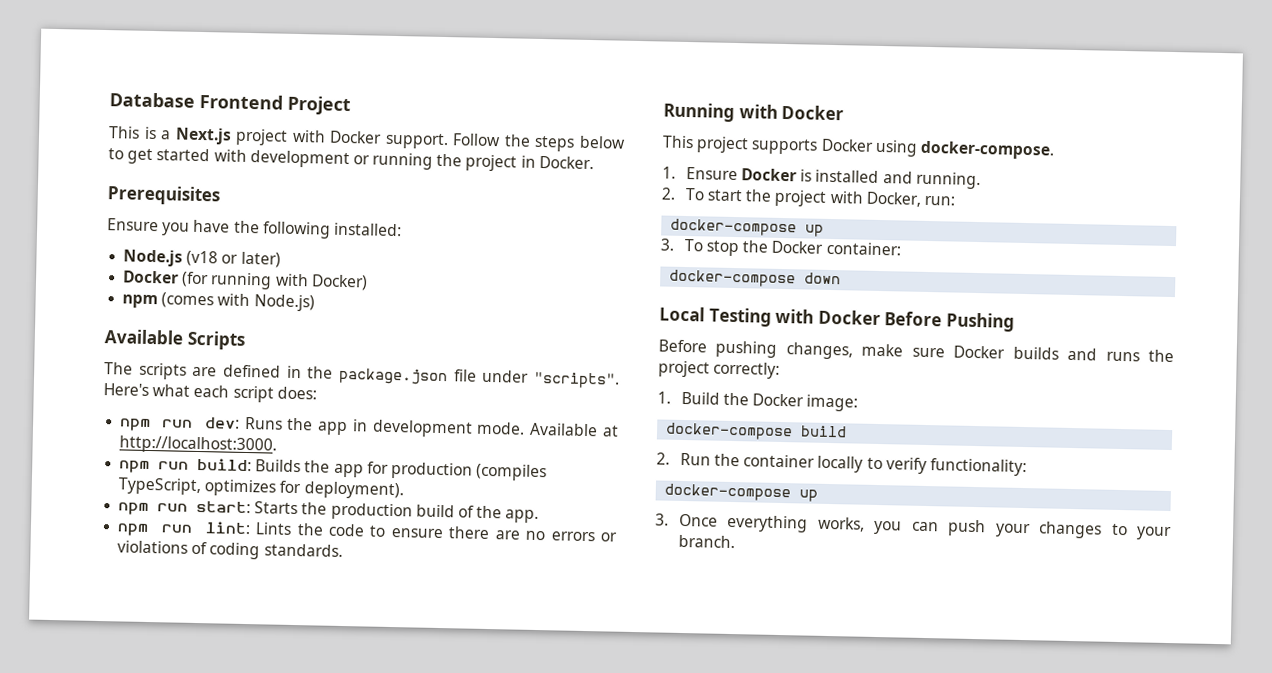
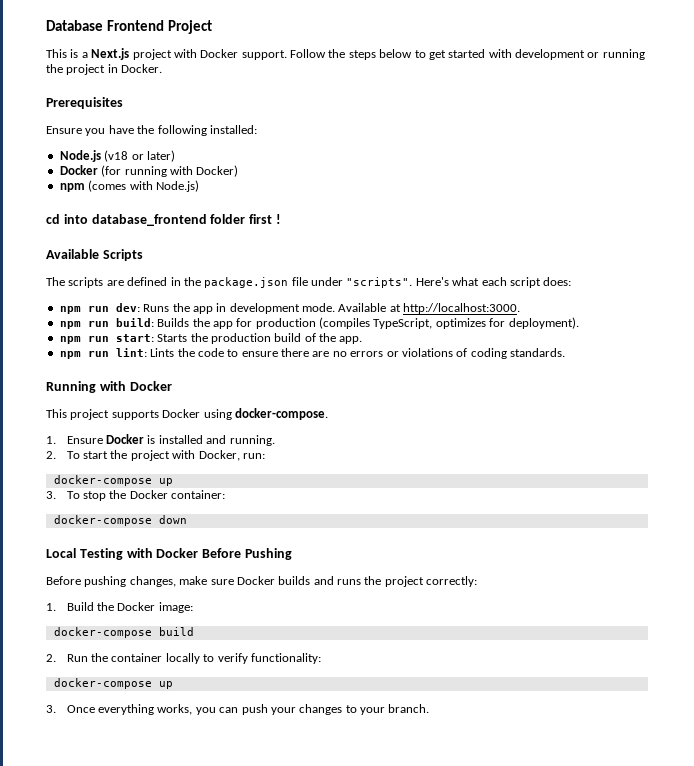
+ cd into database_frontend folder first !

